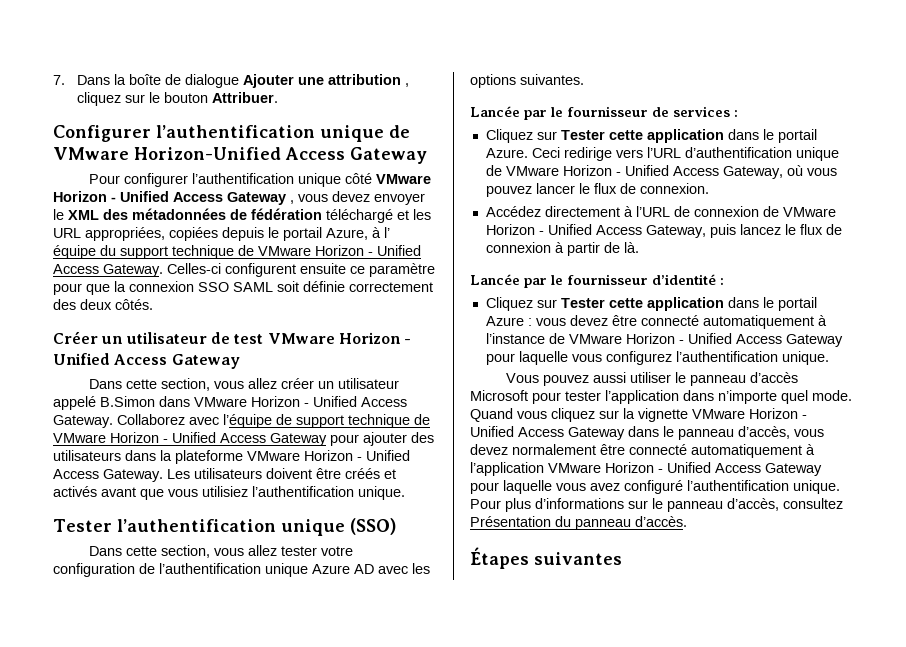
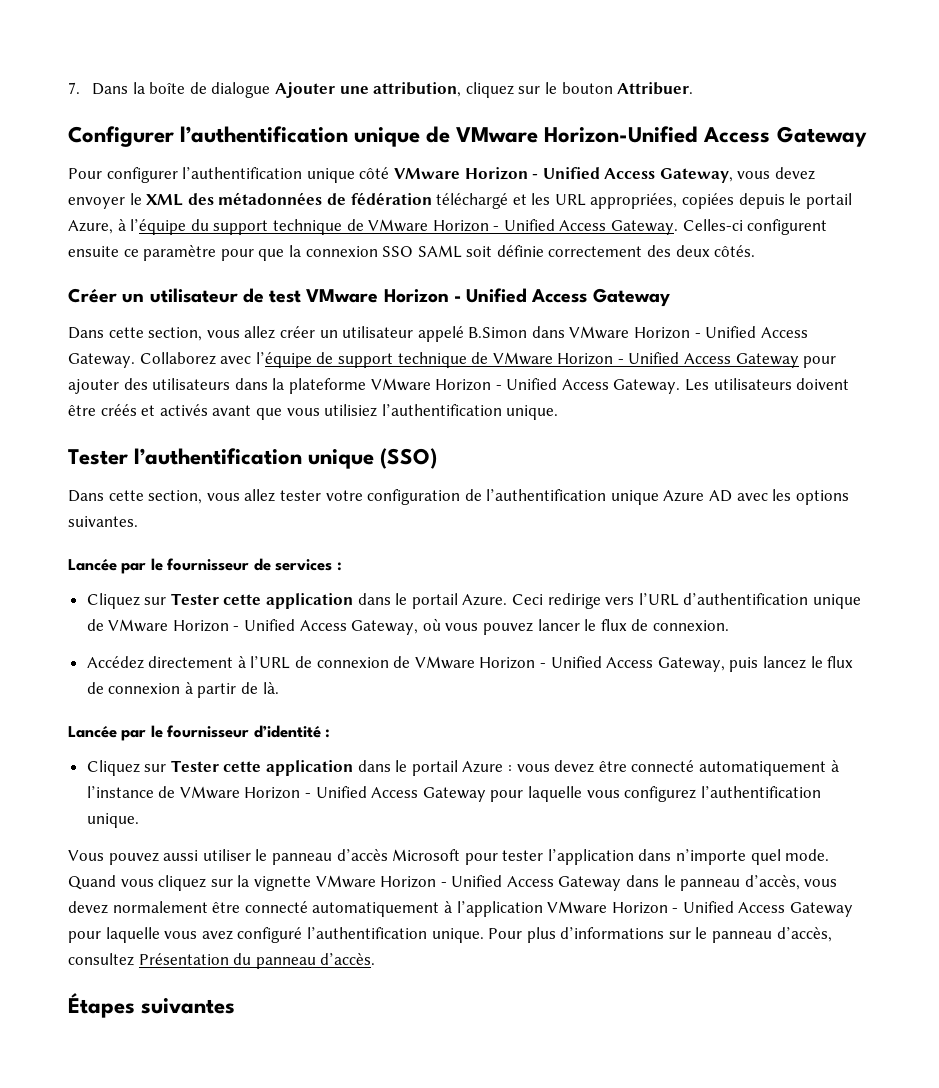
- 7. Dans la boîte de dialogue Ajouter une attribution , cliquez sur le bouton Attribuer.
+ 7. Dans la boîte de dialogue Ajouter une attribution, cliquez sur le bouton Attribuer.
- Pour configurer l’authentification unique côté VMware Horizon - Unified Access Gateway , vous devez envoyer le XML des métadonnées de fédération téléchargé et les URL appropriées, copiées depuis le portail Azure, à l’ équipe du support technique de VMware Horizon - Unified Access Gateway.
+ Pour configurer l’authentification unique côté VMware Horizon - Unified Access Gateway, vous devez envoyer le XML des métadonnées de fédération téléchargé et les URL appropriées, copiées depuis le portail Azure, à l’équipe du support technique de VMware Horizon - Unified Access Gateway.

